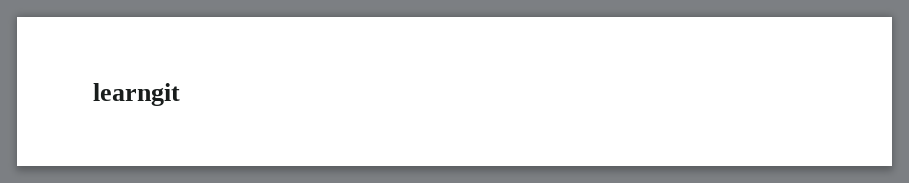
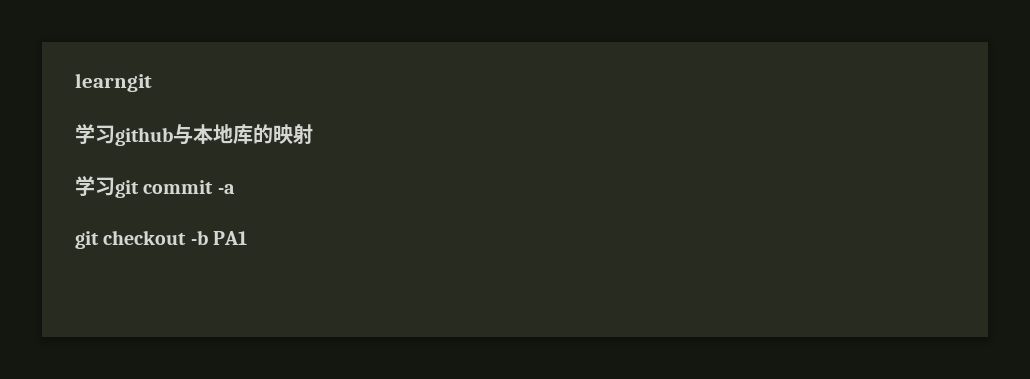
+ 学习github与本地库的映射
+ 学习git commit -a
+ git checkout -b PA1

